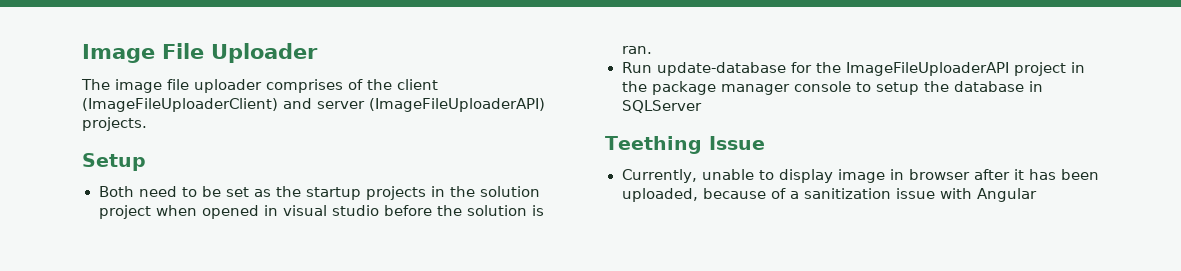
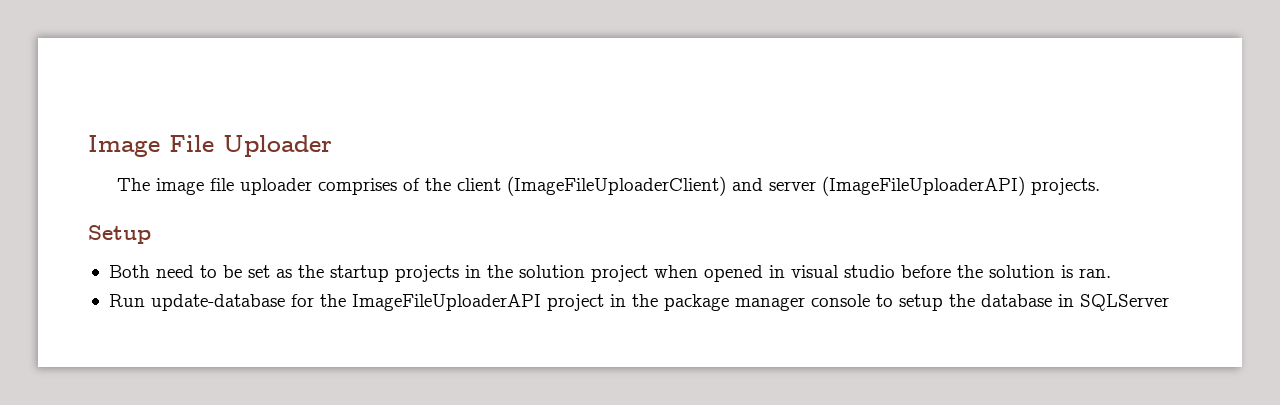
- Teething Issue
- Currently, unable to display image in browser after it has been uploaded, because of a sanitization issue with Angular

